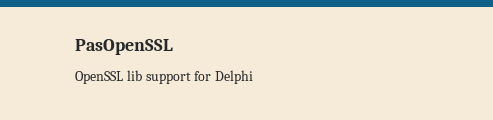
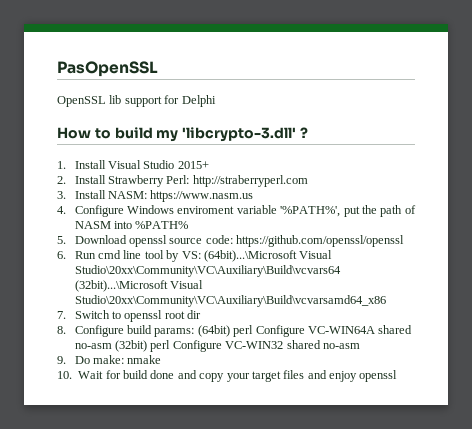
+ How to build my 'libcrypto-3.dll' ?
+ 1. Install Visual Studio 2015+
+ 2. Install Strawberry Perl: http://straberryperl.com
+ 3. Install NASM: https://www.nasm.us
+ 4. Configure Windows enviroment variable '%PATH%', put the path of NASM into %PATH%
+ 5. Download openssl source code: https://github.com/openssl/openssl
+ 6. Run cmd line tool by VS: (64bit)...\Microsoft Visual Studio\20xx\Community\VC\Auxiliary\Build\vcvars64 (32bit)...\Microsoft Visual Studio\20xx\Community\VC\Auxiliary\Build\vcvarsamd64_x86
+ 7. Switch to openssl root dir
+ 8. Configure build params: (64bit) perl Configure VC-WIN64A shared no-asm (32bit) perl Configure VC-WIN32 shared no-asm
+ 9. Do make: nmake
+ 10. Wait for build done and copy your target files and enjoy openssl

